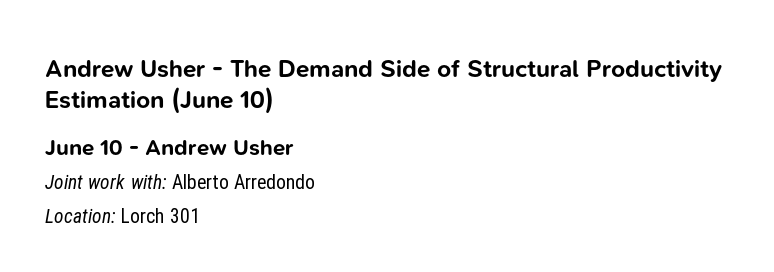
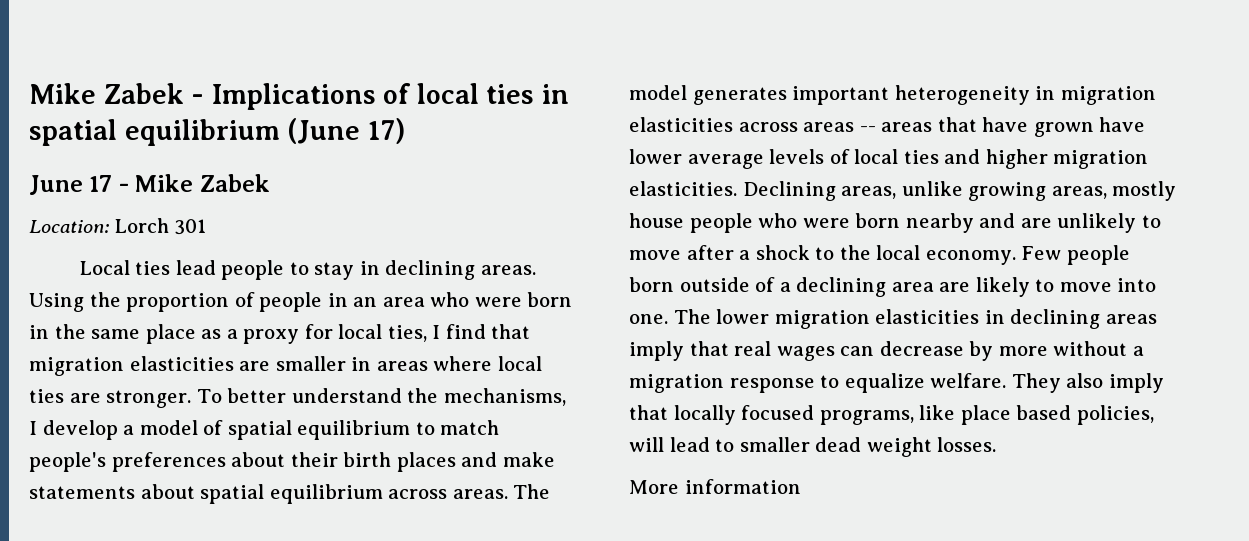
- Andrew Usher - The Demand Side of Structural Productivity Estimation (June 10)
- June 10 - Andrew Usher
- Joint work with: Alberto Arredondo
+ Mike Zabek - Implications of local ties in spatial equilibrium (June 17)
+ June 17 - Mike Zabek
  Location: Lorch 301
+ Local ties lead people to stay in declining areas. Using the proportion of people in an area who were born in the same place as a proxy for local ties, I find that migration elasticities are smaller in areas where local ties are stronger. To better understand the mechanisms, I develop a model of spatial equilibrium to match people's preferences about their birth places and make statements about spatial equilibrium across areas. The model generates important heterogeneity in migration elasticities across areas -- areas that have grown have lower average levels of local ties and higher migration elasticities. Declining areas, unlike growing areas, mostly house people who were born nearby and are unlikely to move after a shock to the local economy. Few people born outside of a declining area are likely to move into one. The lower migration elasticities in declining areas imply that real wages can decrease by more without a migration response to equalize welfare. They also imply that locally focused programs, like place based policies, will lead to smaller dead weight losses.
+ More information

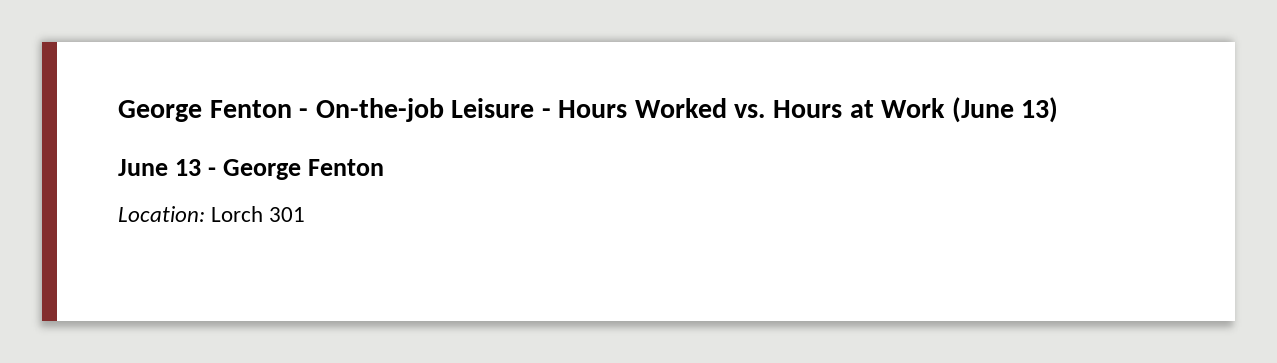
- Mike Zabek - Implications of local ties in spatial equilibrium (June 17)
- June 17 - Mike Zabek
+ George Fenton - On-the-job Leisure - Hours Worked vs. Hours at Work (June 13)
+ June 13 - George Fenton
  Location: Lorch 301
- Local ties lead people to stay in declining areas. Using the proportion of people in an area who were born in the same place as a proxy for local ties, I find that migration elasticities are smaller in areas where local ties are stronger. To better understand the mechanisms, I develop a model of spatial equilibrium to match people's preferences about their birth places and make statements about spatial equilibrium across areas. The model generates important heterogeneity in migration elasticities across areas -- areas that have grown have lower average levels of local ties and higher migration elasticities. Declining areas, unlike growing areas, mostly house people who were born nearby and are unlikely to move after a shock to the local economy. Few people born outside of a declining area are likely to move into one. The lower migration elasticities in declining areas imply that real wages can decrease by more without a migration response to equalize welfare. They also imply that locally focused programs, like place based policies, will lead to smaller dead weight losses.
- More information

